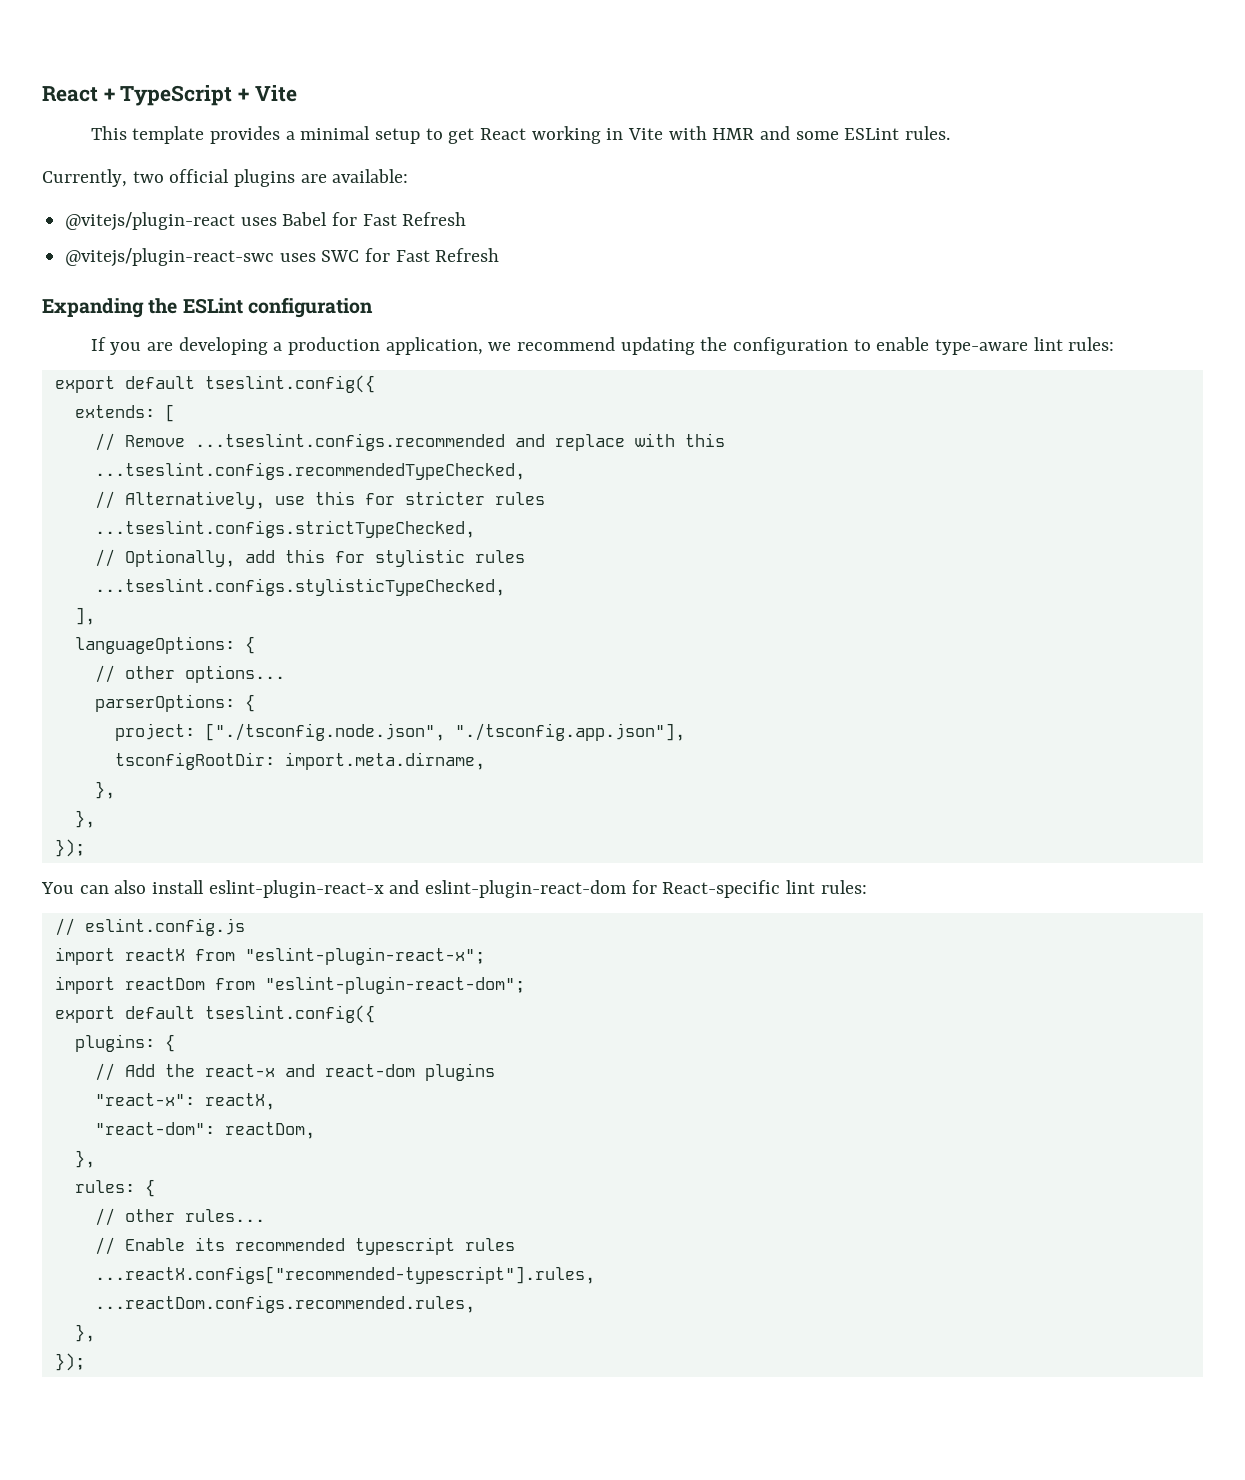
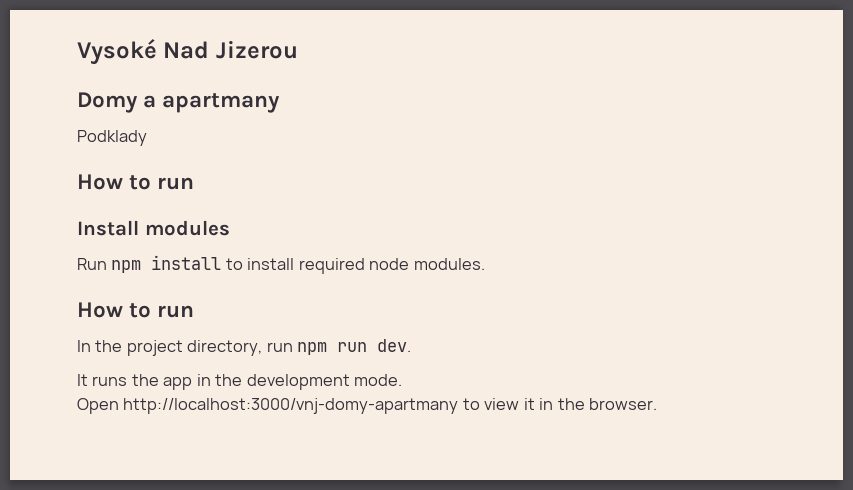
- React + TypeScript + Vite
- This template provides a minimal setup to get React working in Vite with HMR and some ESLint rules.
- Currently, two official plugins are available:
- @vitejs/plugin-react uses Babel for Fast Refresh
- @vitejs/plugin-react-swc uses SWC for Fast Refresh
- Expanding the ESLint configuration
- If you are developing a production application, we recommend updating the configuration to enable type-aware lint rules:
- export default tseslint.config({
- extends: [
- // Remove ...tseslint.configs.recommended and replace with this
- ...tseslint.configs.recommendedTypeChecked,
- // Alternatively, use this for stricter rules
- ...tseslint.configs.strictTypeChecked,
- // Optionally, add this for stylistic rules
- ...tseslint.configs.stylisticTypeChecked,
- ],
- languageOptions: {
- // other options...
- parserOptions: {
- project: ["./tsconfig.node.json", "./tsconfig.app.json"],
- tsconfigRootDir: import.meta.dirname,
- },
- },
- });
- You can also install eslint-plugin-react-x and eslint-plugin-react-dom for React-specific lint rules:
- // eslint.config.js
- import reactX from "eslint-plugin-react-x";
- import reactDom from "eslint-plugin-react-dom";
- export default tseslint.config({
- plugins: {
- // Add the react-x and react-dom plugins
- "react-x": reactX,
- "react-dom": reactDom,
- },
- rules: {
- // other rules...
- // Enable its recommended typescript rules
- ...reactX.configs["recommended-typescript"].rules,
- ...reactDom.configs.recommended.rules,
- },
- });
+ Vysoké Nad Jizerou
+ Domy a apartmany
+ Podklady
+ How to run
+ Install modules
+ Run npm install to install required node modules.
+ How to run
+ In the project directory, run npm run dev.
+ It runs the app in the development mode.
+ Open http://localhost:3000/vnj-domy-apartmany to view it in the browser.

